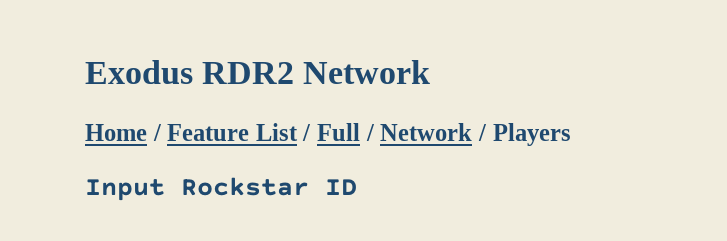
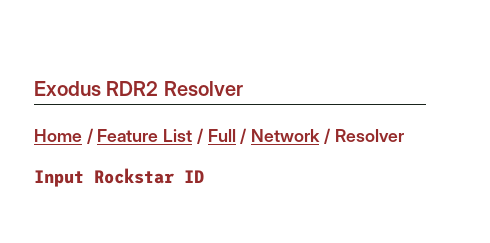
- Exodus RDR2 Network
+ Exodus RDR2 Resolver
- Home / Feature List / Full / Network / Players
+ Home / Feature List / Full / Network / Resolver

